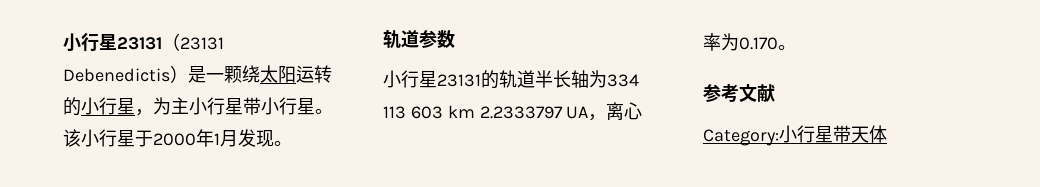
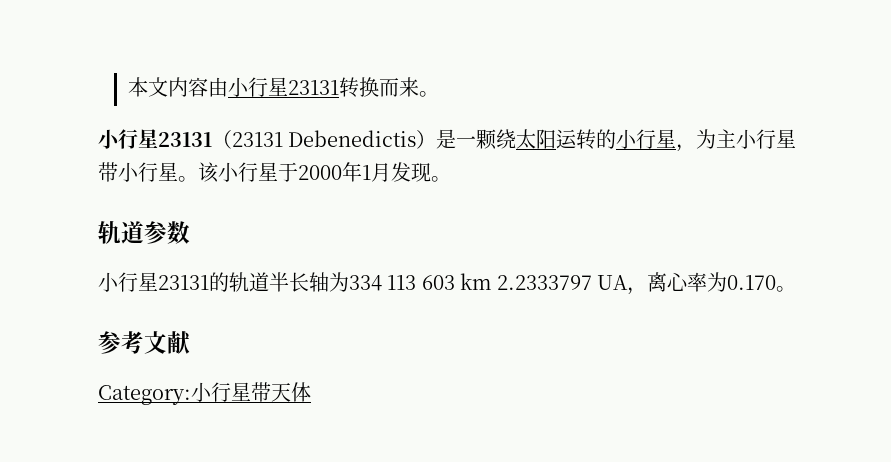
+ 本文内容由小行星23131转换而来。

